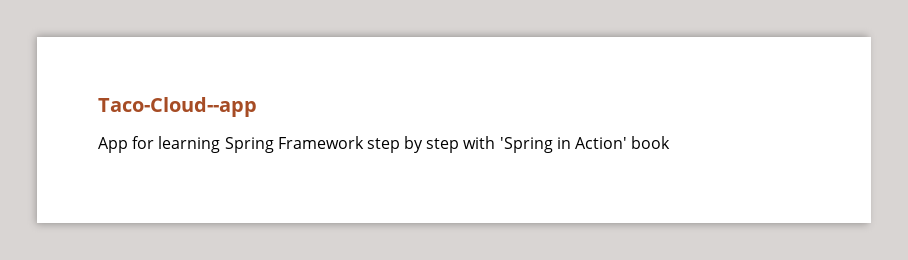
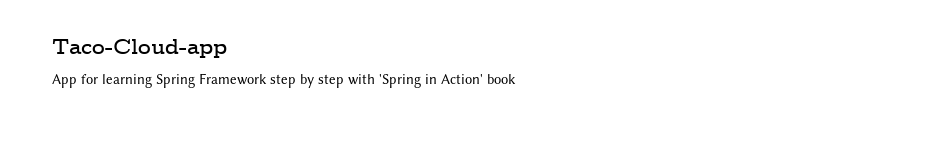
- Taco-Cloud--app
+ Taco-Cloud-app

